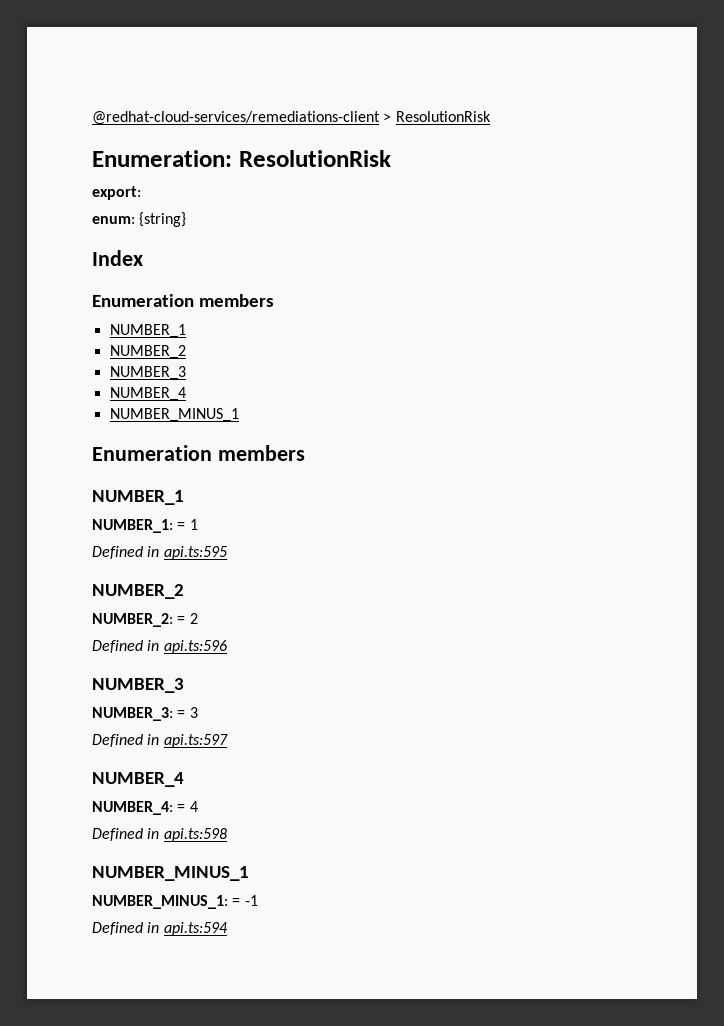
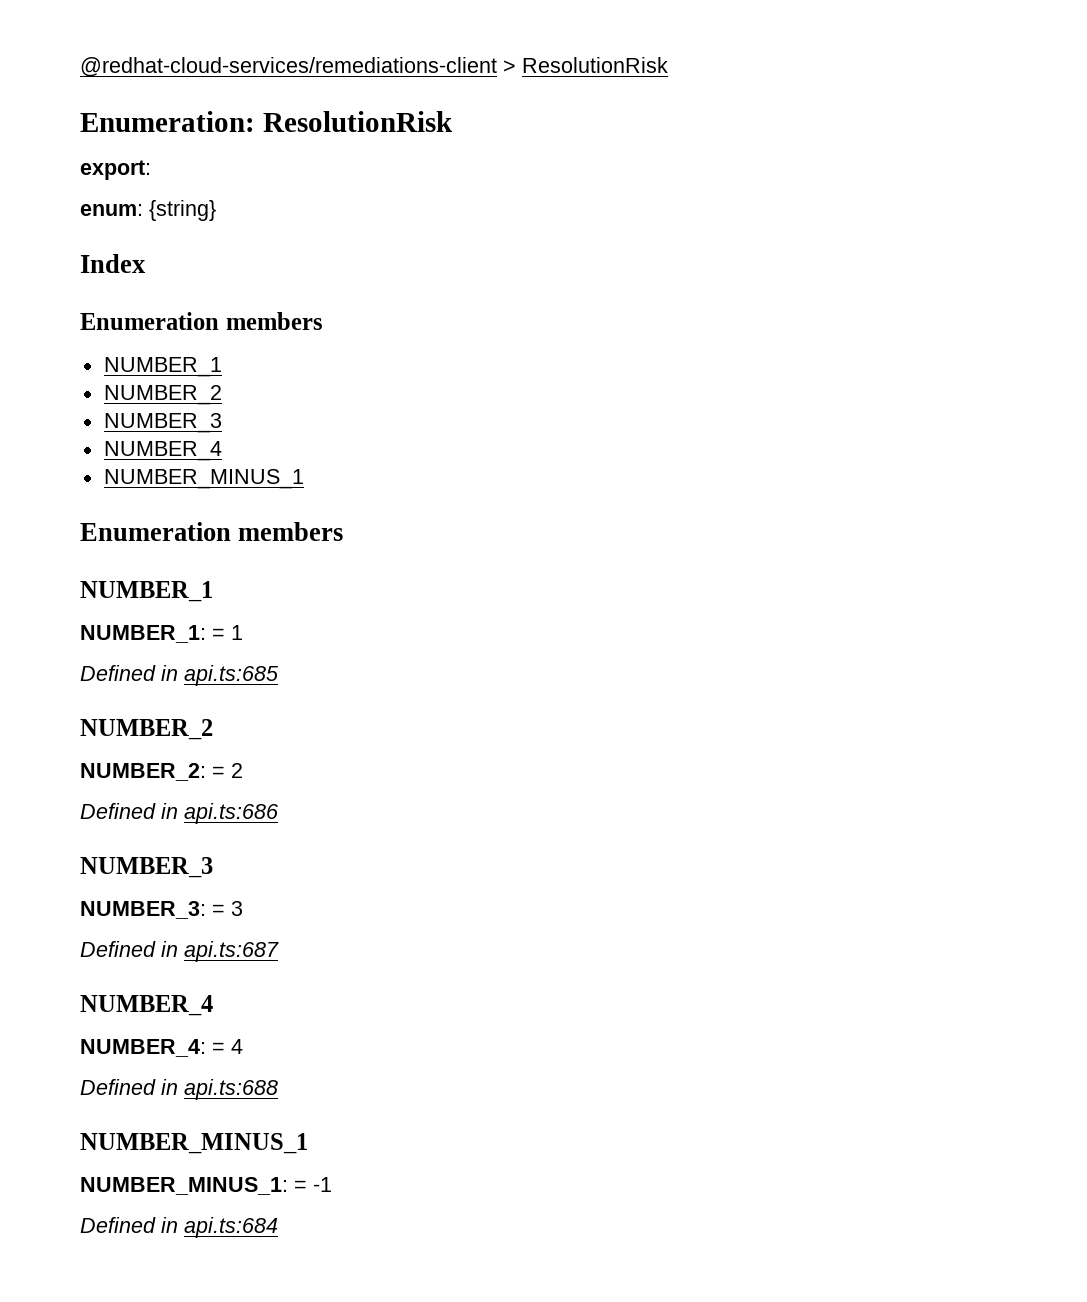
- Defined in api.ts:595
+ Defined in api.ts:685
- Defined in api.ts:596
+ Defined in api.ts:686
- Defined in api.ts:597
+ Defined in api.ts:687
- Defined in api.ts:598
+ Defined in api.ts:688
- Defined in api.ts:594
+ Defined in api.ts:684

